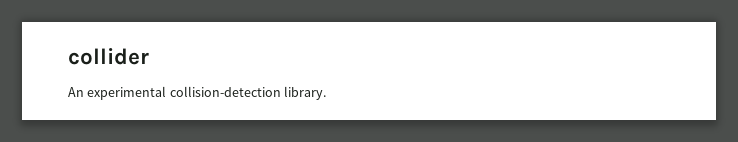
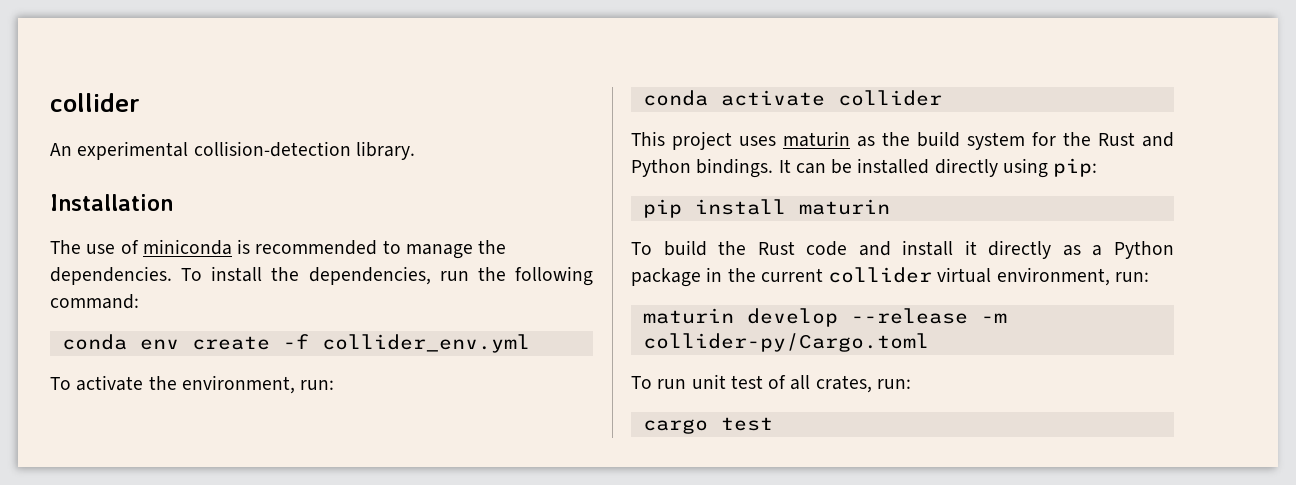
+ Installation
+ The use of miniconda is recommended to manage the dependencies. To install the dependencies, run the following command:
+ conda env create -f collider_env.yml
+ To activate the environment, run:
+ conda activate collider
+ This project uses maturin as the build system for the Rust and Python bindings. It can be installed directly using pip:
+ pip install maturin
+ To build the Rust code and install it directly as a Python package in the current collider virtual environment, run:
+ maturin develop --release -m collider-py/Cargo.toml
+ To run unit test of all crates, run:
+ cargo test

